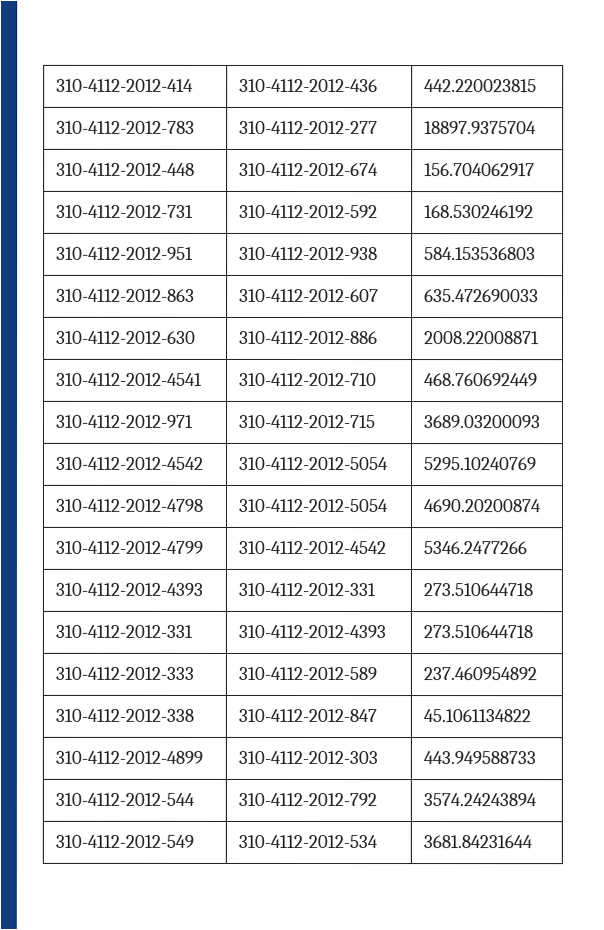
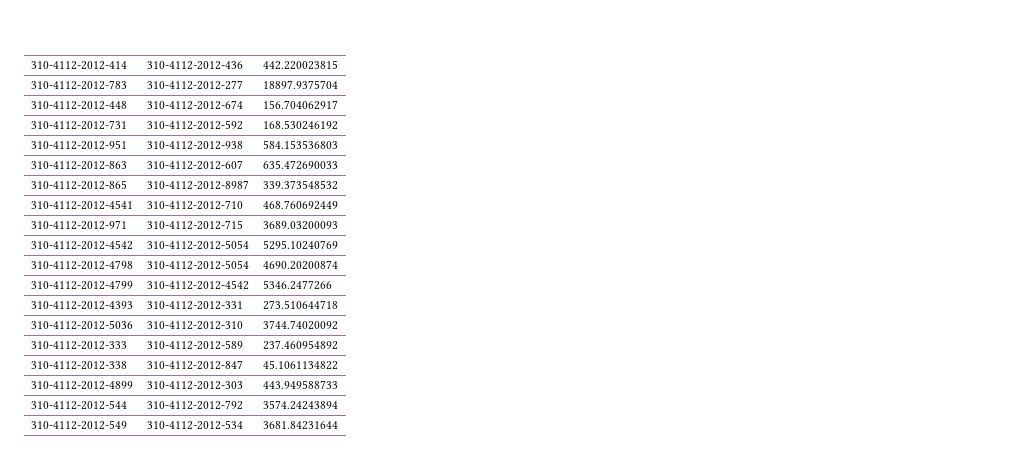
- 310-4112-2012-630 | 310-4112-2012-886 | 2008.22008871
+ 310-4112-2012-865 | 310-4112-2012-8987 | 339.373548532
- 310-4112-2012-331 | 310-4112-2012-4393 | 273.510644718
+ 310-4112-2012-5036 | 310-4112-2012-310 | 3744.74020092

